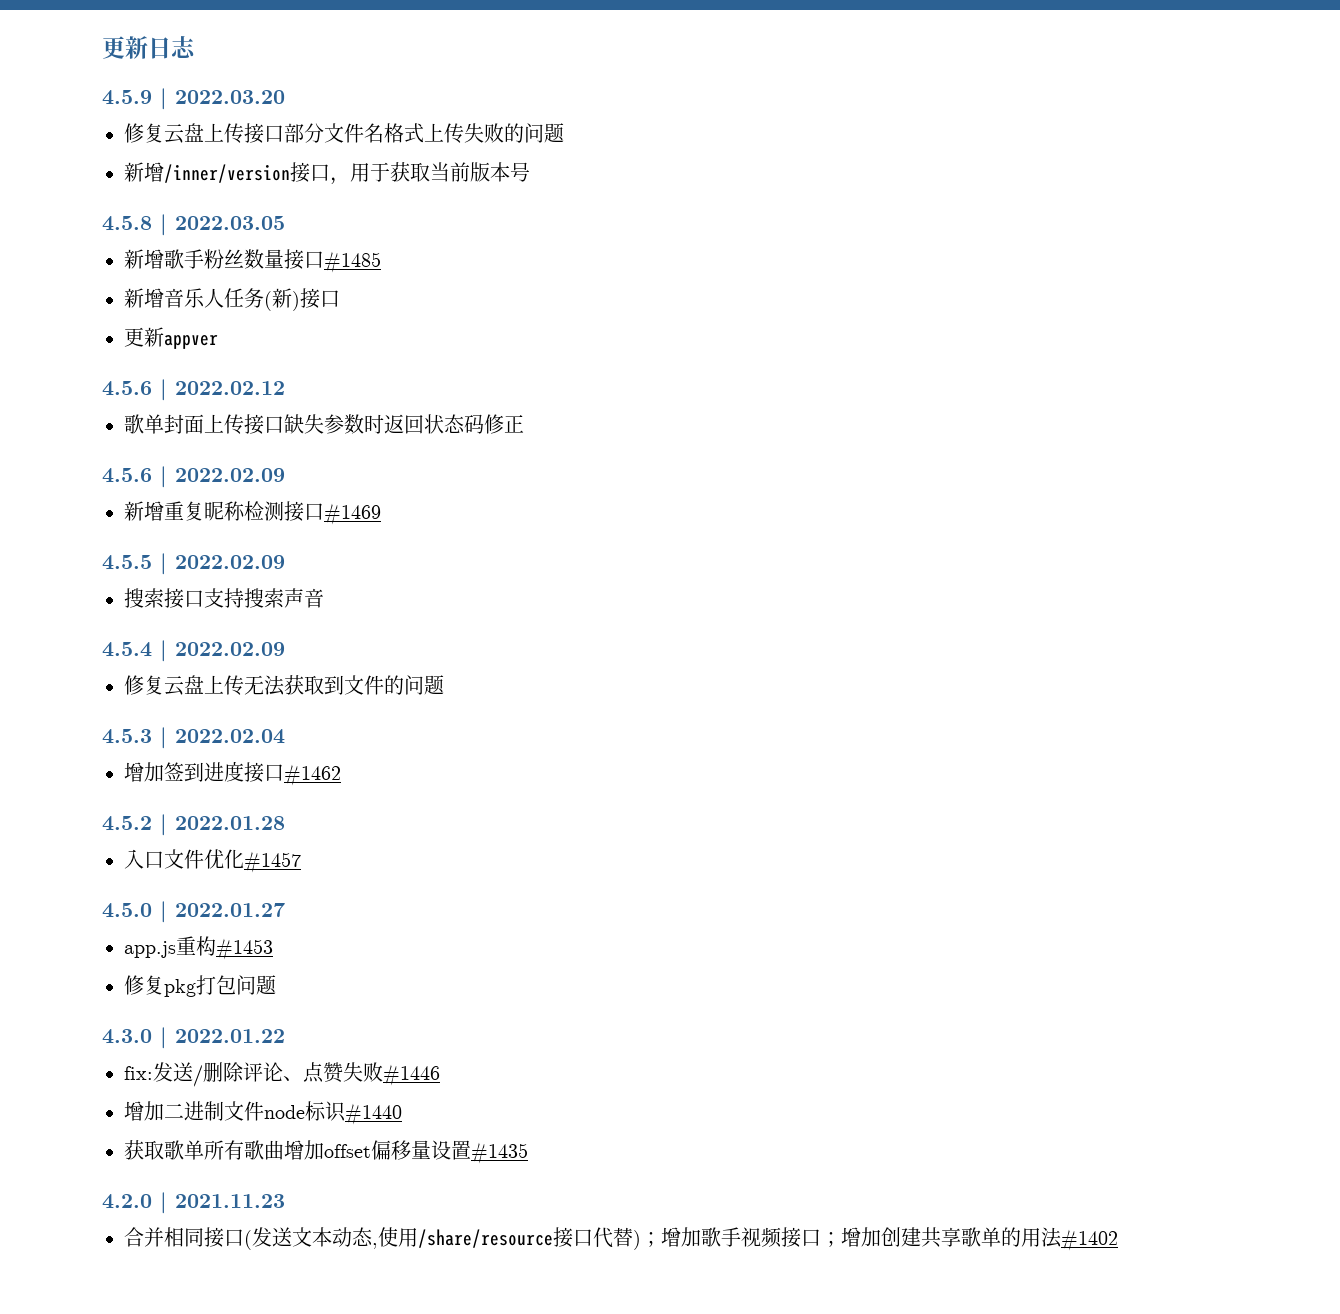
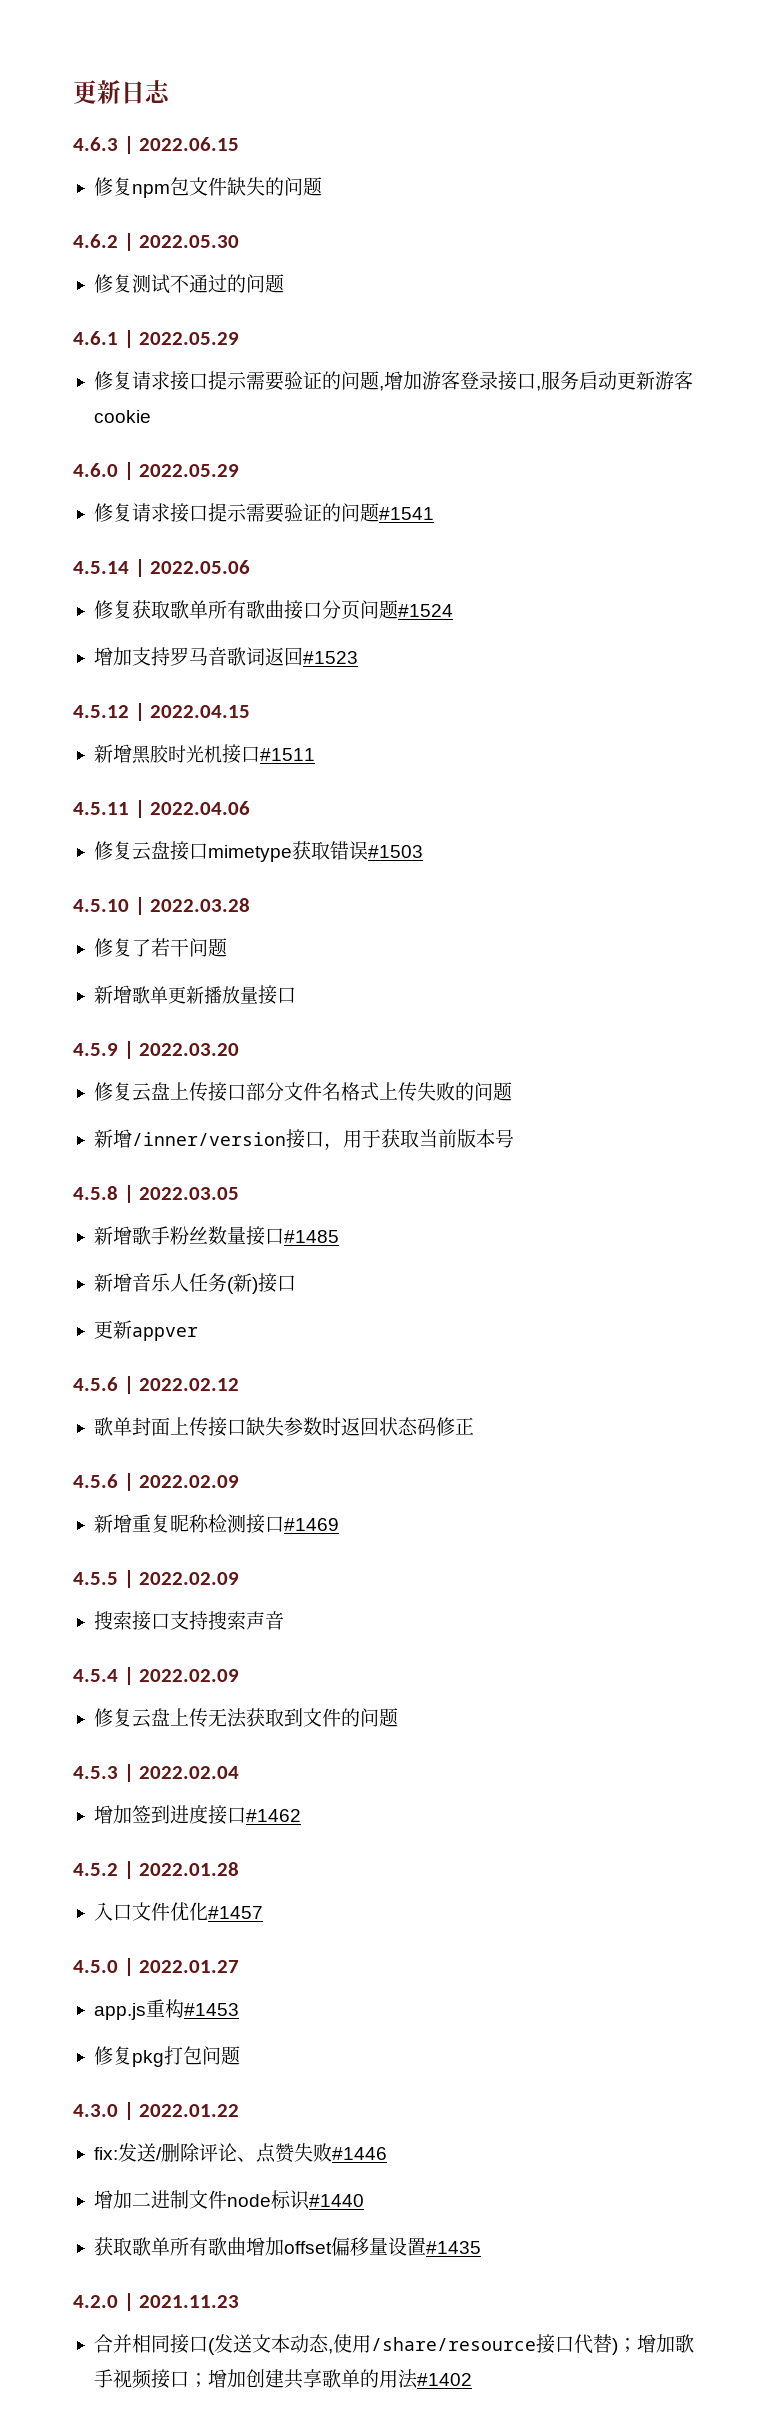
+ 4.6.3 | 2022.06.15
+ 修复npm包文件缺失的问题
+ 4.6.2 | 2022.05.30
+ 修复测试不通过的问题
+ 4.6.1 | 2022.05.29
+ 修复请求接口提示需要验证的问题,增加游客登录接口,服务启动更新游客cookie
+ 4.6.0 | 2022.05.29
+ 修复请求接口提示需要验证的问题#1541
+ 4.5.14 | 2022.05.06
+ 修复获取歌单所有歌曲接口分页问题#1524
+ 增加支持罗马音歌词返回#1523
+ 4.5.12 | 2022.04.15
+ 新增黑胶时光机接口#1511
+ 4.5.11 | 2022.04.06
+ 修复云盘接口mimetype获取错误#1503
+ 4.5.10 | 2022.03.28
+ 修复了若干问题
+ 新增歌单更新播放量接口

